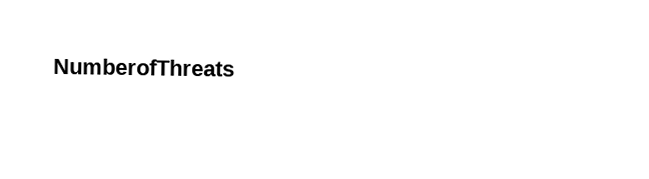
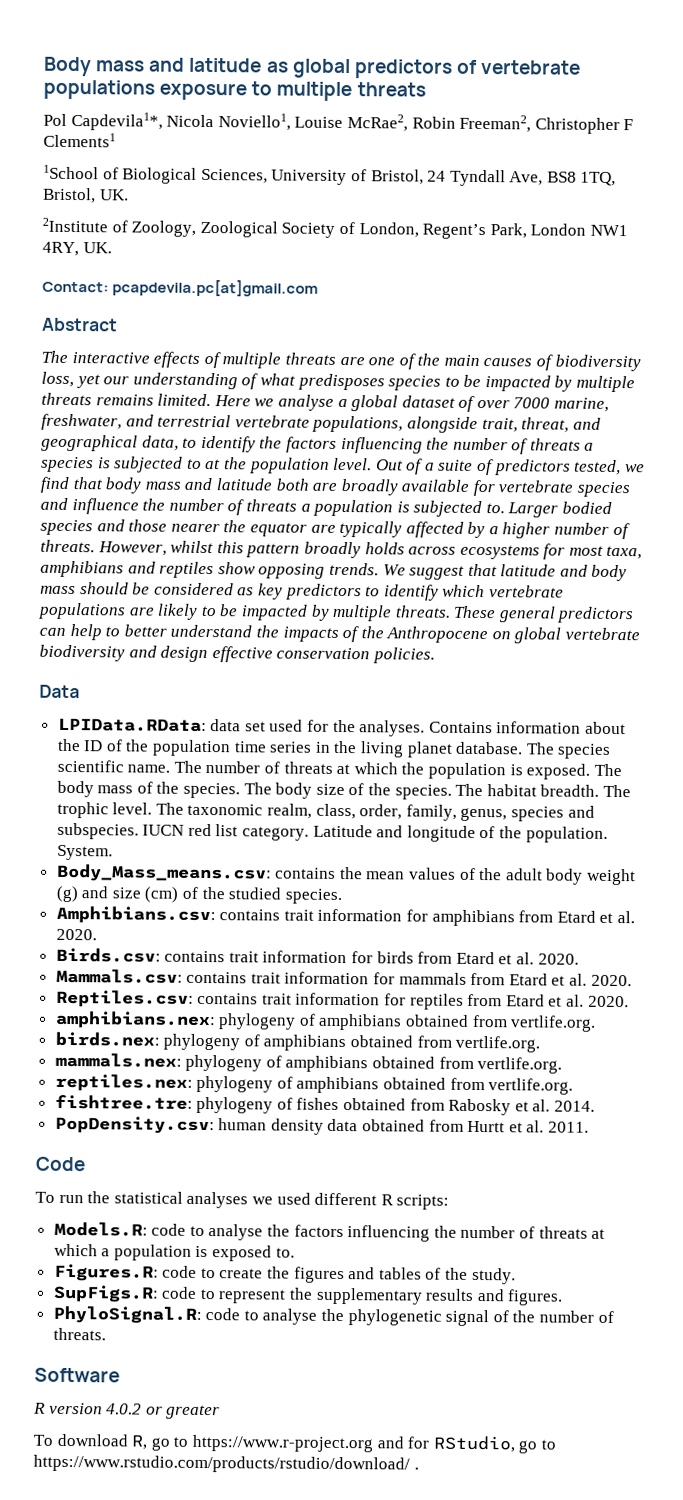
- NumberofThreats
+ Body mass and latitude as global predictors of vertebrate populations exposure to multiple threats
+ Pol Capdevila1*, Nicola Noviello1, Louise McRae2, Robin Freeman2, Christopher F Clements1
+ 1School of Biological Sciences, University of Bristol, 24 Tyndall Ave, BS8 1TQ, Bristol, UK.
+ 2Institute of Zoology, Zoological Society of London, Regent’s Park, London NW1 4RY, UK.
+ Contact: pcapdevila.pc[at]gmail.com
+ Abstract
+ The interactive effects of multiple threats are one of the main causes of biodiversity loss, yet our understanding of what predisposes species to be impacted by multiple threats remains limited. Here we analyse a global dataset of over 7000 marine, freshwater, and terrestrial vertebrate populations, alongside trait, threat, and geographical data, to identify the factors influencing the number of threats a species is subjected to at the population level. Out of a suite of predictors tested, we find that body mass and latitude both are broadly available for vertebrate species and influence the number of threats a population is subjected to. Larger bodied species and those nearer the equator are typically affected by a higher number of threats. However, whilst this pattern broadly holds across ecosystems for most taxa, amphibians and reptiles show opposing trends. We suggest that latitude and body mass should be considered as key predictors to identify which vertebrate populations are likely to be impacted by multiple threats. These general predictors can help to better understand the impacts of the Anthropocene on global vertebrate biodiversity and design effective conservation policies.
+ Data
+ LPIData.RData: data set used for the analyses. Contains information about the ID of the population time series in the living planet database. The species scientific name. The number of threats at which the population is exposed. The body mass of the species. The body size of the species. The habitat breadth. The trophic level. The taxonomic realm, class, order, family, genus, species and subspecies. IUCN red list category. Latitude and longitude of the population. System.
+ Body_Mass_means.csv: contains the mean values of the adult body weight (g) and size (cm) of the studied species.
+ Amphibians.csv: contains trait information for amphibians from Etard et al. 2020.
+ Birds.csv: contains trait information for birds from Etard et al. 2020.
+ Mammals.csv: contains trait information for mammals from Etard et al. 2020.
+ Reptiles.csv: contains trait information for reptiles from Etard et al. 2020.
+ amphibians.nex: phylogeny of amphibians obtained from vertlife.org.
+ birds.nex: phylogeny of amphibians obtained from vertlife.org.
+ mammals.nex: phylogeny of amphibians obtained from vertlife.org.
+ reptiles.nex: phylogeny of amphibians obtained from vertlife.org.
+ fishtree.tre: phylogeny of fishes obtained from Rabosky et al. 2014.
+ PopDensity.csv: human density data obtained from Hurtt et al. 2011.
+ Code
+ To run the statistical analyses we used different R scripts:
+ Models.R: code to analyse the factors influencing the number of threats at which a population is exposed to.
+ Figures.R: code to create the figures and tables of the study.
+ SupFigs.R: code to represent the supplementary results and figures.
+ PhyloSignal.R: code to analyse the phylogenetic signal of the number of threats.
+ Software
+ R version 4.0.2 or greater
+ To download R, go to https://www.r-project.org and for RStudio, go to https://www.rstudio.com/products/rstudio/download/ .

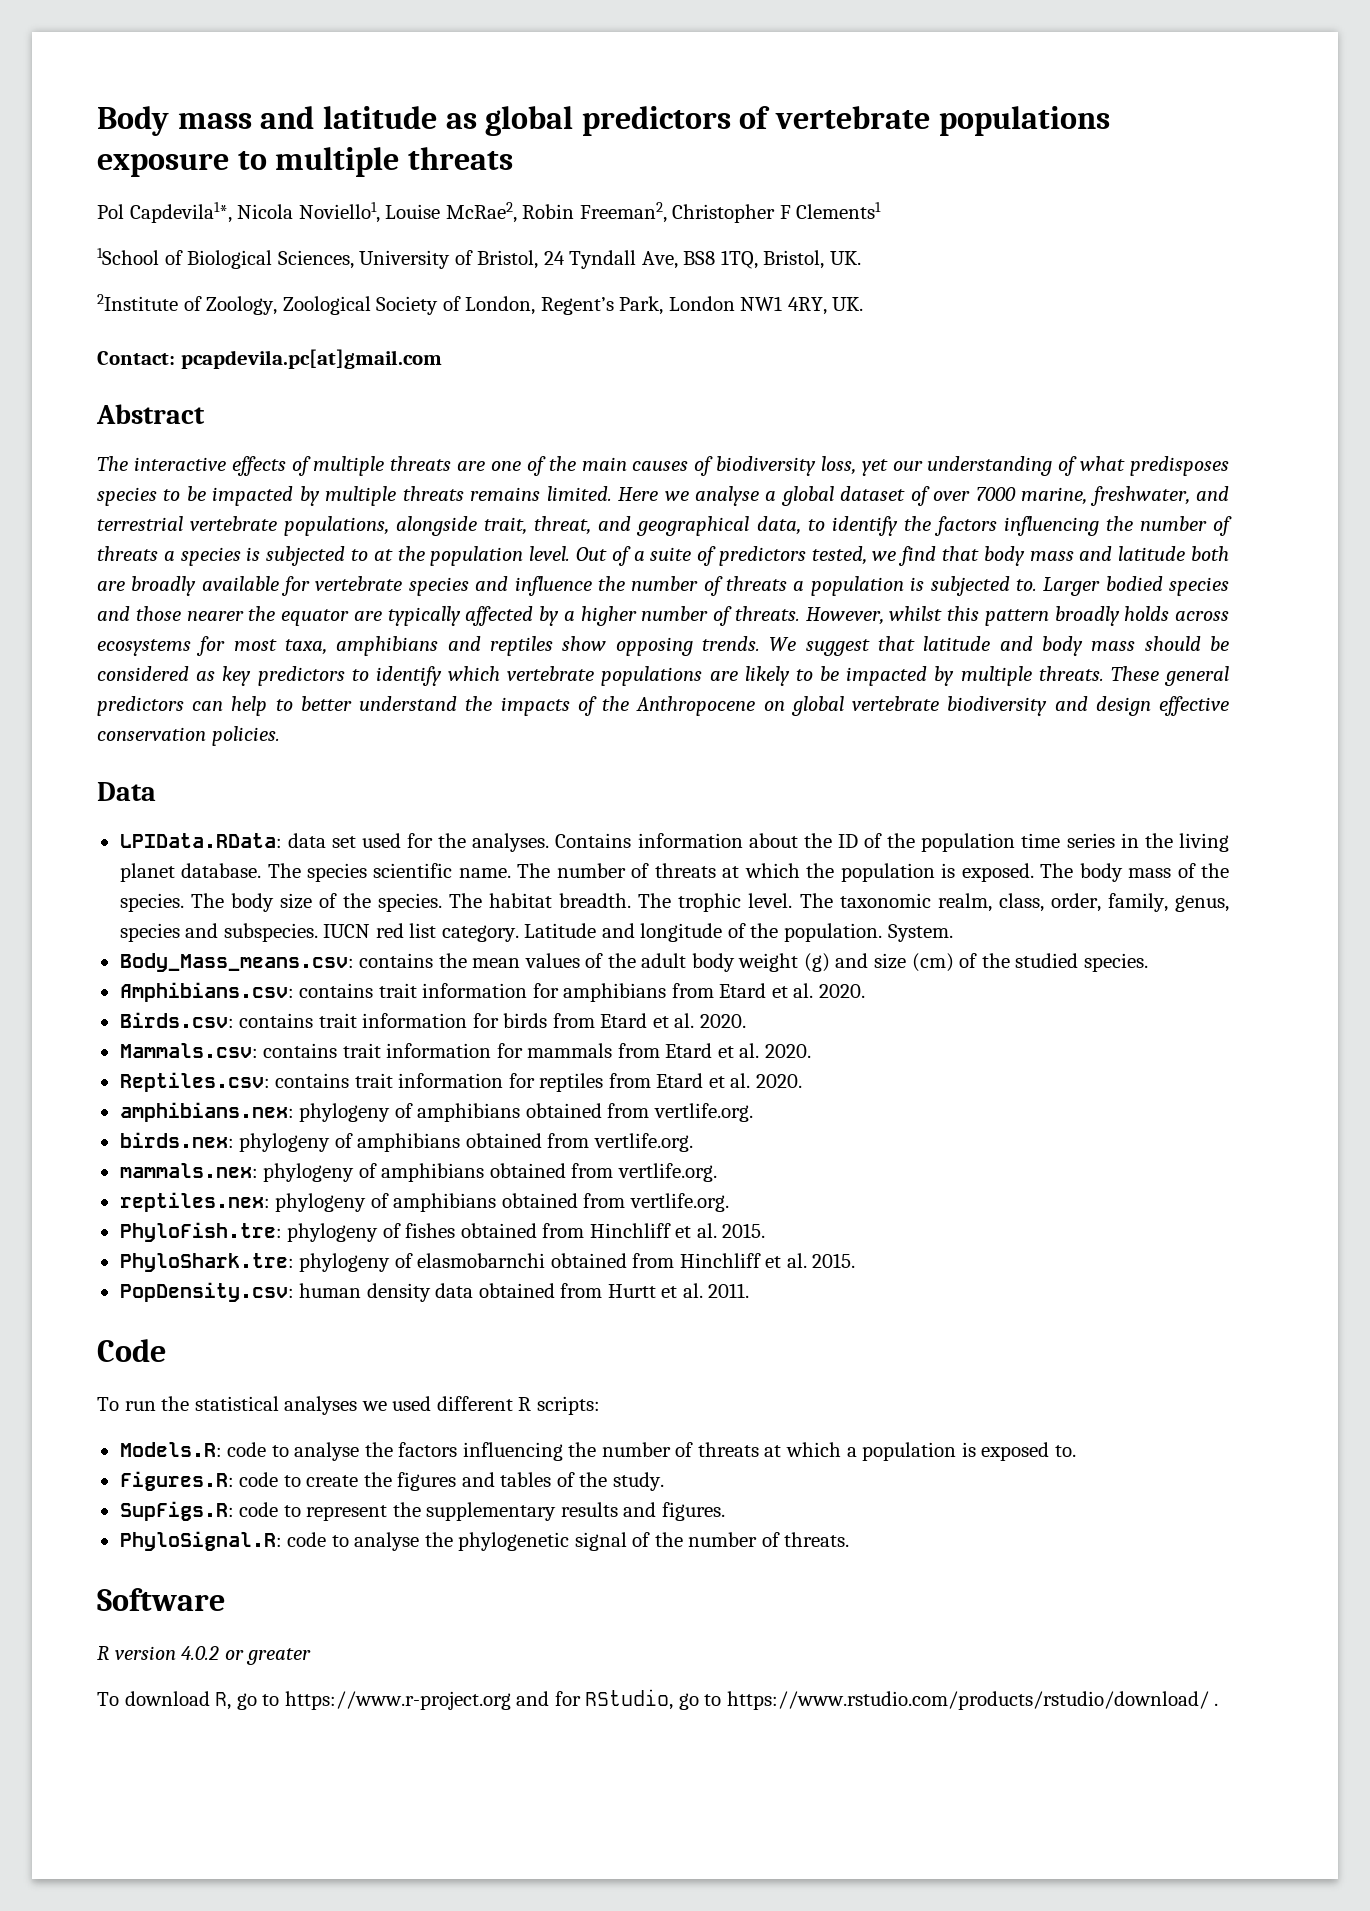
- fishtree.tre: phylogeny of fishes obtained from Rabosky et al. 2014.
+ PhyloFish.tre: phylogeny of fishes obtained from Hinchliff et al. 2015.
+ PhyloShark.tre: phylogeny of elasmobarnchi obtained from Hinchliff et al. 2015.

